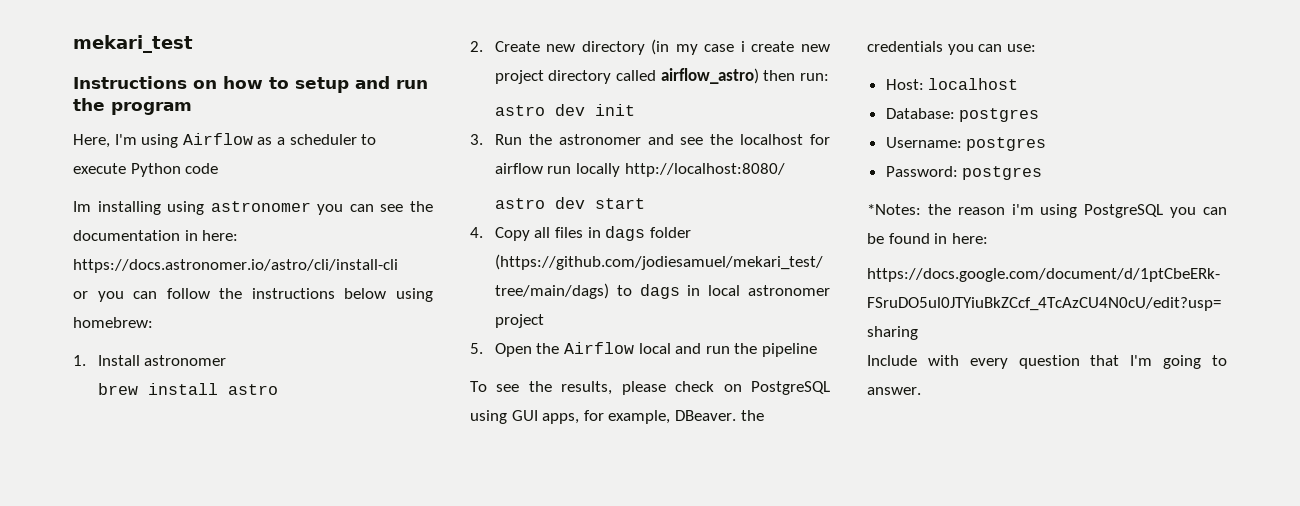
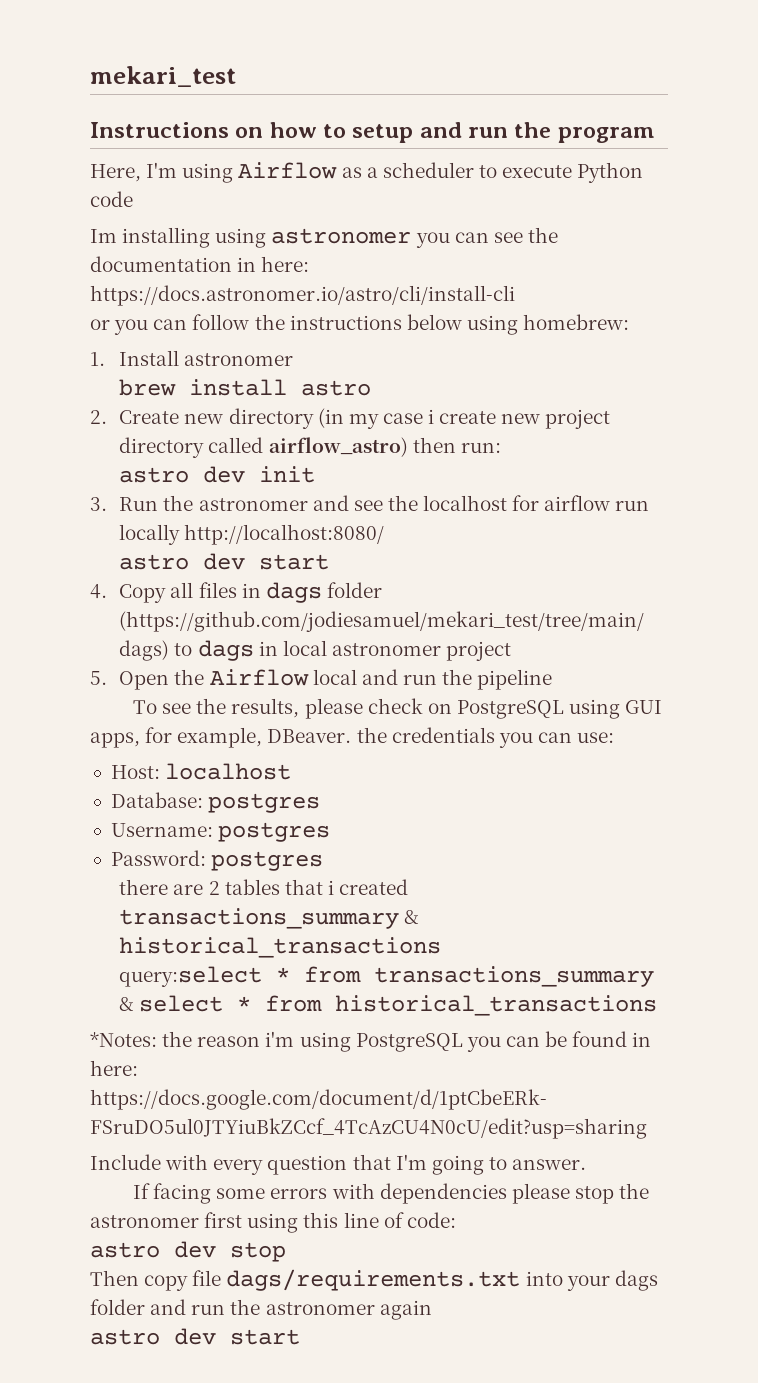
+ there are 2 tables that i created transactions_summary & historical_transactions
+ query:select * from transactions_summary & select * from historical_transactions
+ If facing some errors with dependencies please stop the astronomer first using this line of code:
+ astro dev stop
+ Then copy file dags/requirements.txt into your dags folder and run the astronomer again
+ astro dev start

